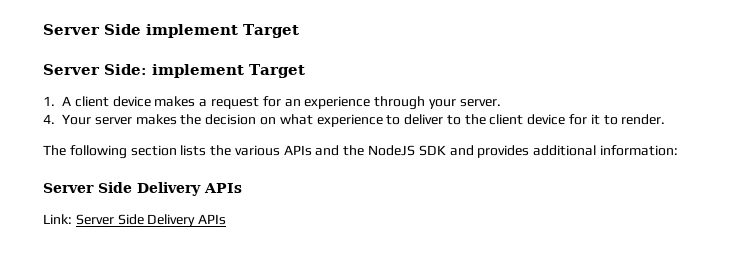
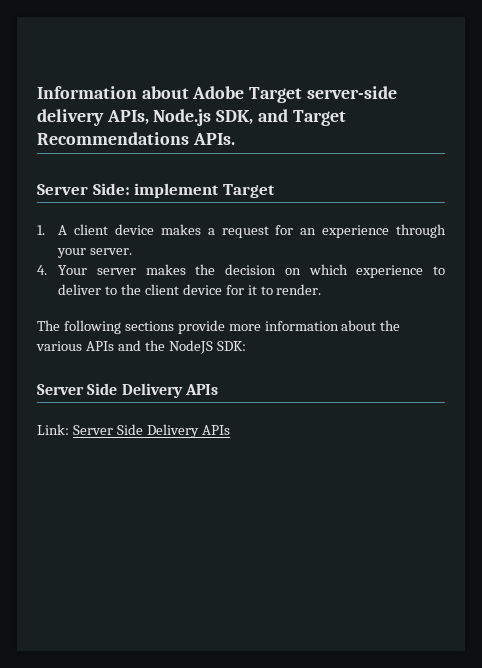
- Server Side implement Target
+ Information about Adobe Target server-side delivery APIs, Node.js SDK, and Target Recommendations APIs.
- 4. Your server makes the decision on what experience to deliver to the client device for it to render.
+ 4. Your server makes the decision on which experience to deliver to the client device for it to render.
- The following section lists the various APIs and the NodeJS SDK and provides additional information:
+ The following sections provide more information about the various APIs and the NodeJS SDK:

